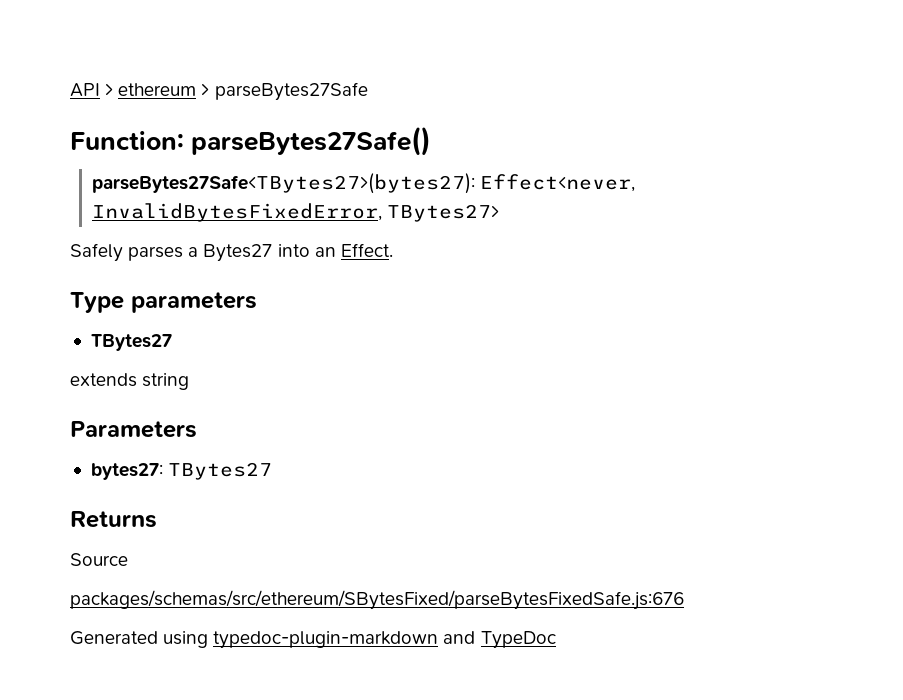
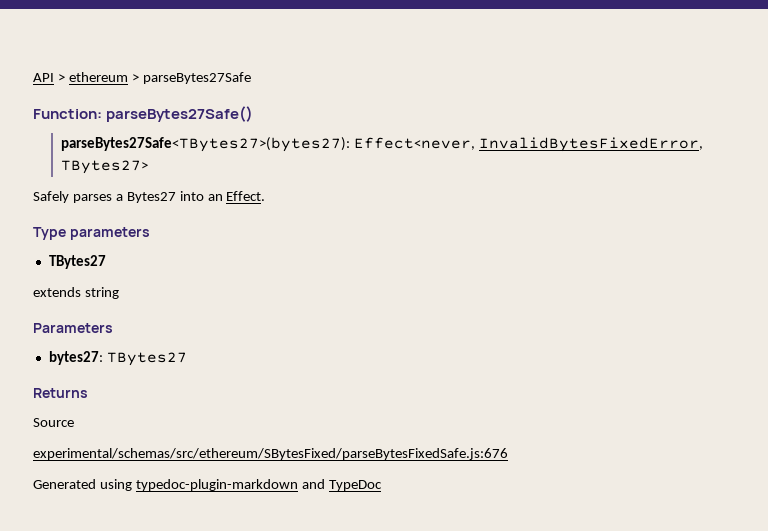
- packages/schemas/src/ethereum/SBytesFixed/parseBytesFixedSafe.js:676
+ experimental/schemas/src/ethereum/SBytesFixed/parseBytesFixedSafe.js:676

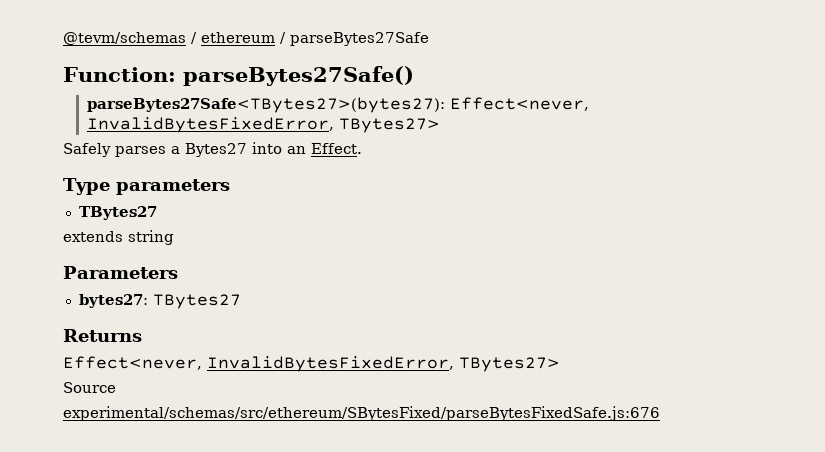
- API > ethereum > parseBytes27Safe
+ @tevm/schemas / ethereum / parseBytes27Safe
  Returns
+ Effect<never, InvalidBytesFixedError, TBytes27>
- Generated using typedoc-plugin-markdown and TypeDoc

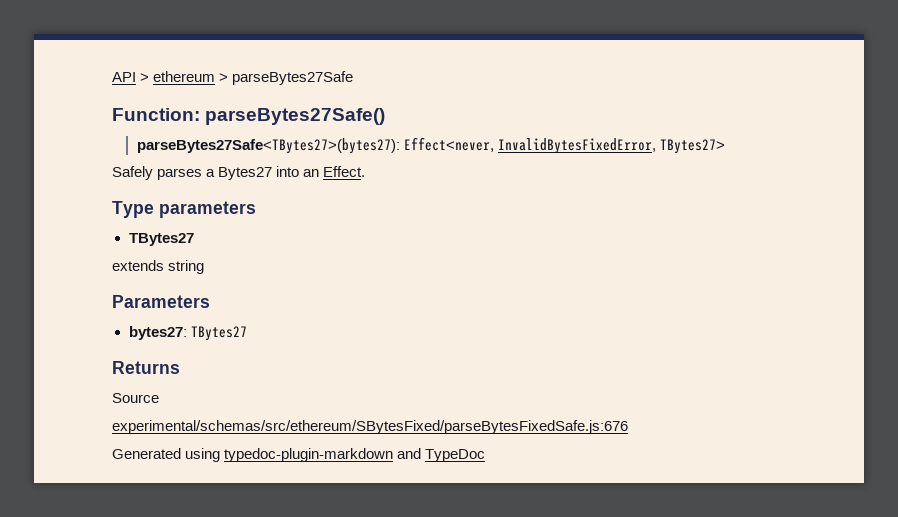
- @tevm/schemas / ethereum / parseBytes27Safe
+ API > ethereum > parseBytes27Safe
  Returns
- Effect<never, InvalidBytesFixedError, TBytes27>
+ Generated using typedoc-plugin-markdown and TypeDoc

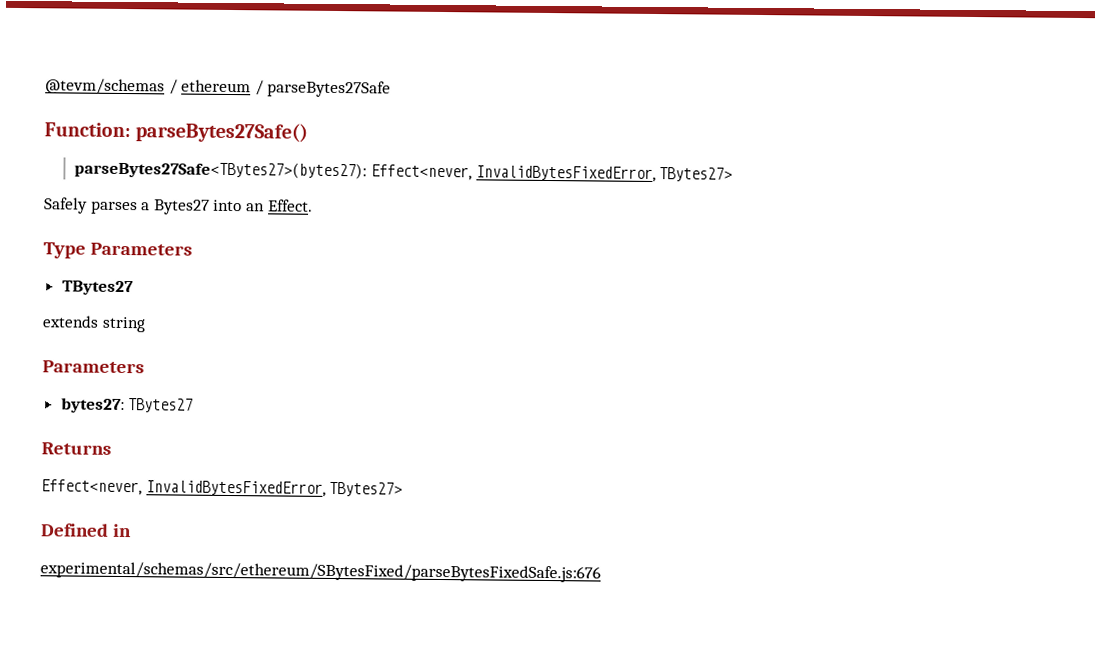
- API > ethereum > parseBytes27Safe
+ @tevm/schemas / ethereum / parseBytes27Safe
- Type parameters
+ Type Parameters
  Returns
- Source
+ Effect<never, InvalidBytesFixedError, TBytes27>
+ Defined in
  experimental/schemas/src/ethereum/SBytesFixed/parseBytesFixedSafe.js:676
- Generated using typedoc-plugin-markdown and TypeDoc

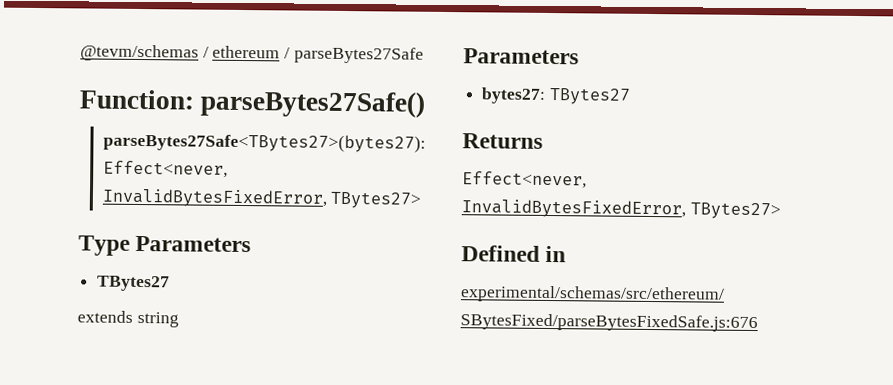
- Safely parses a Bytes27 into an Effect.

